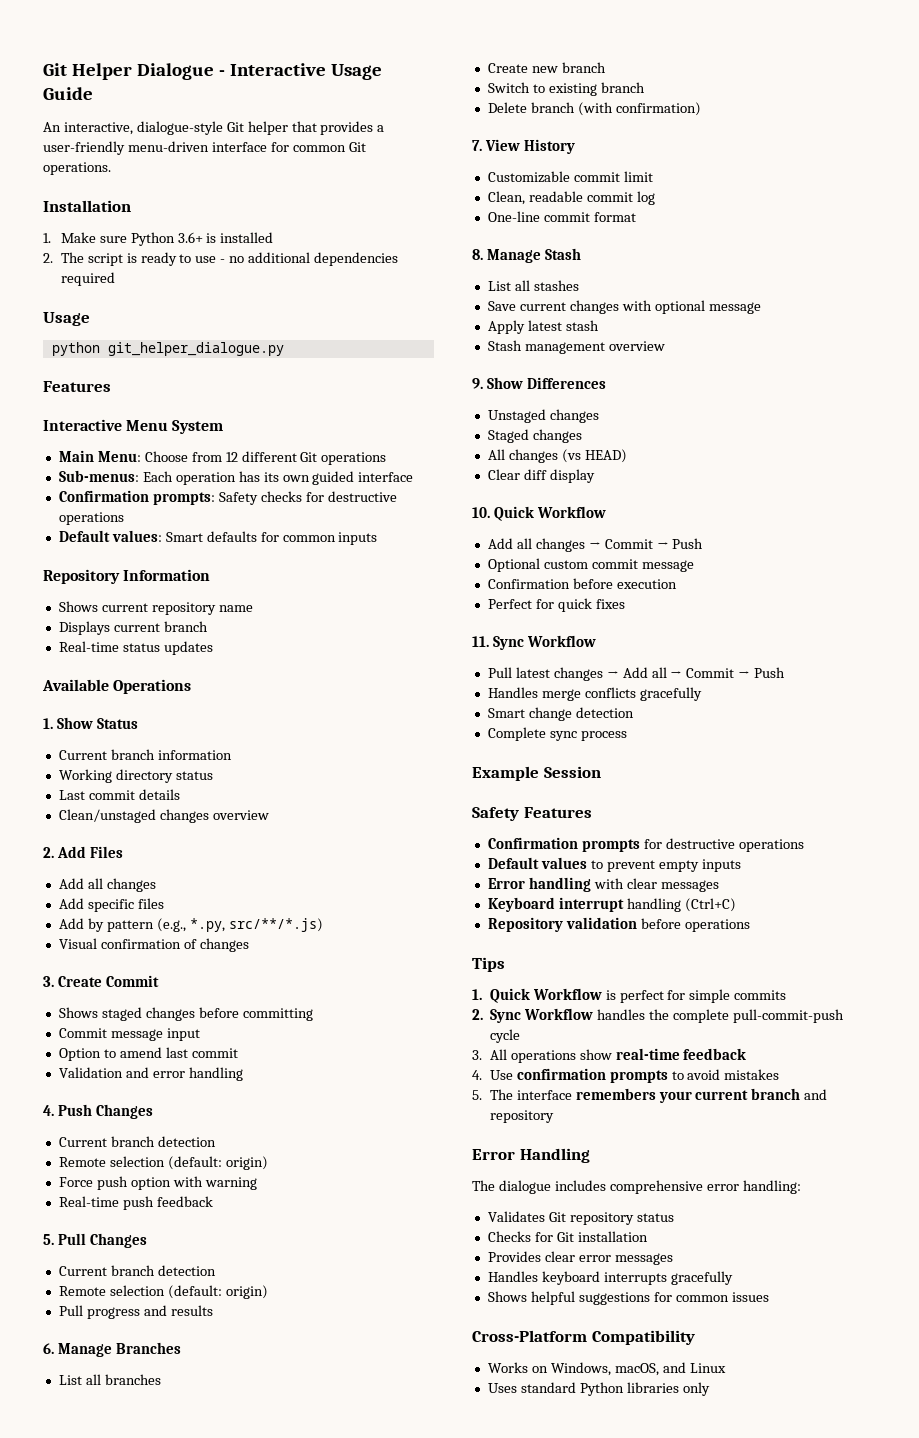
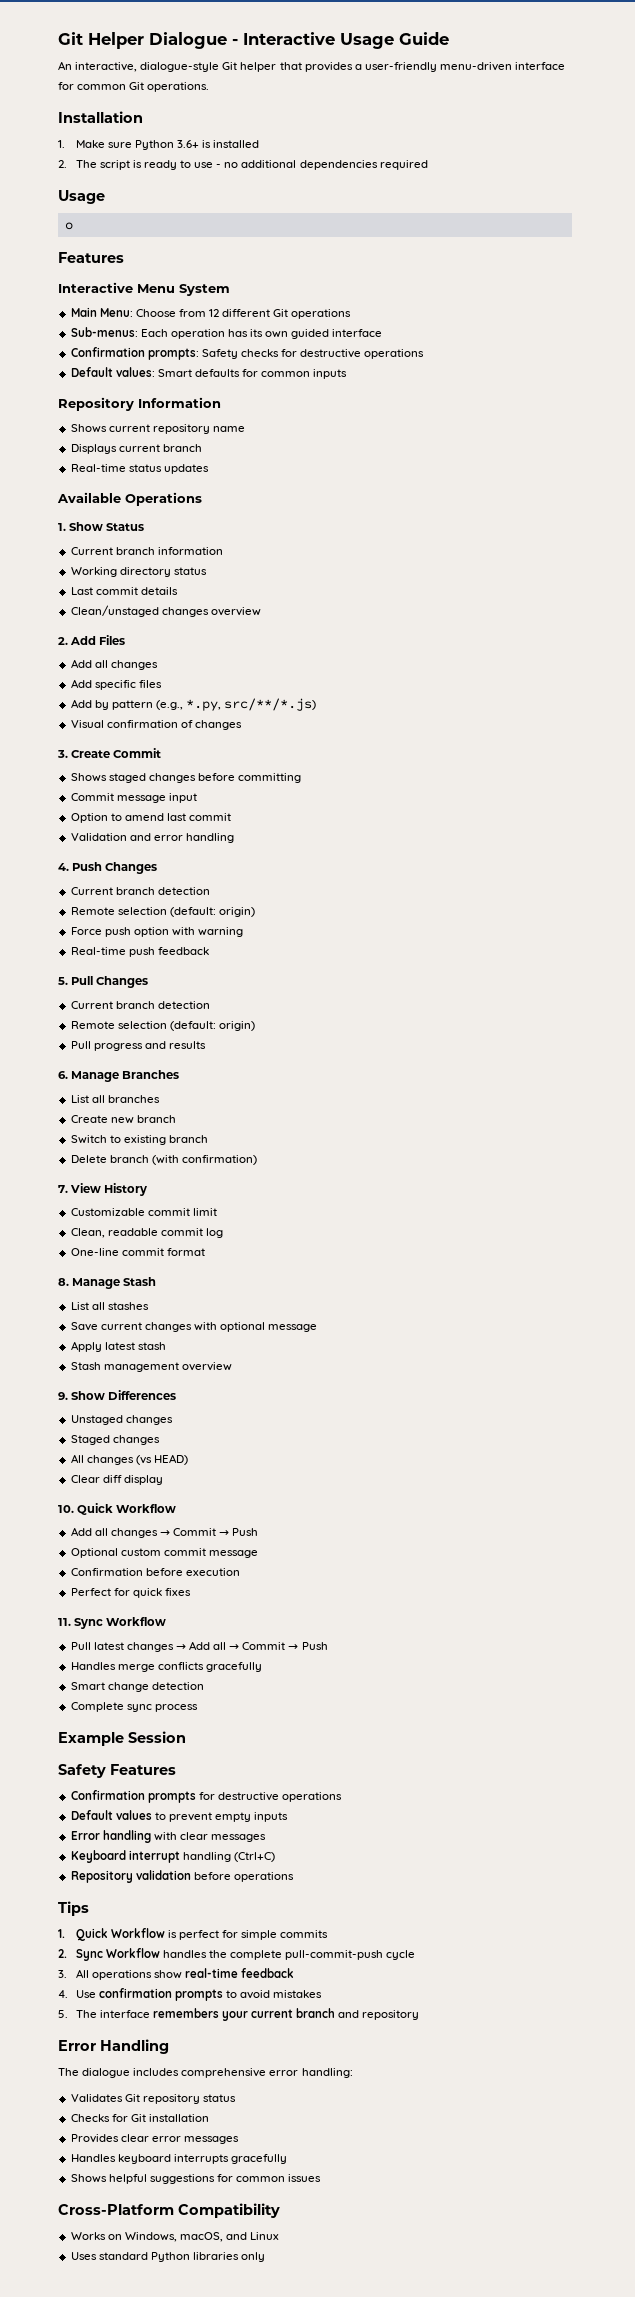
- python git_helper_dialogue.py
+ o

